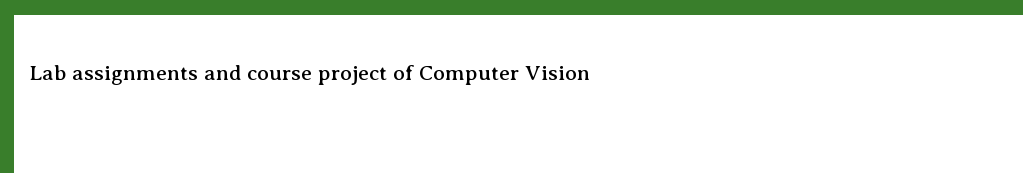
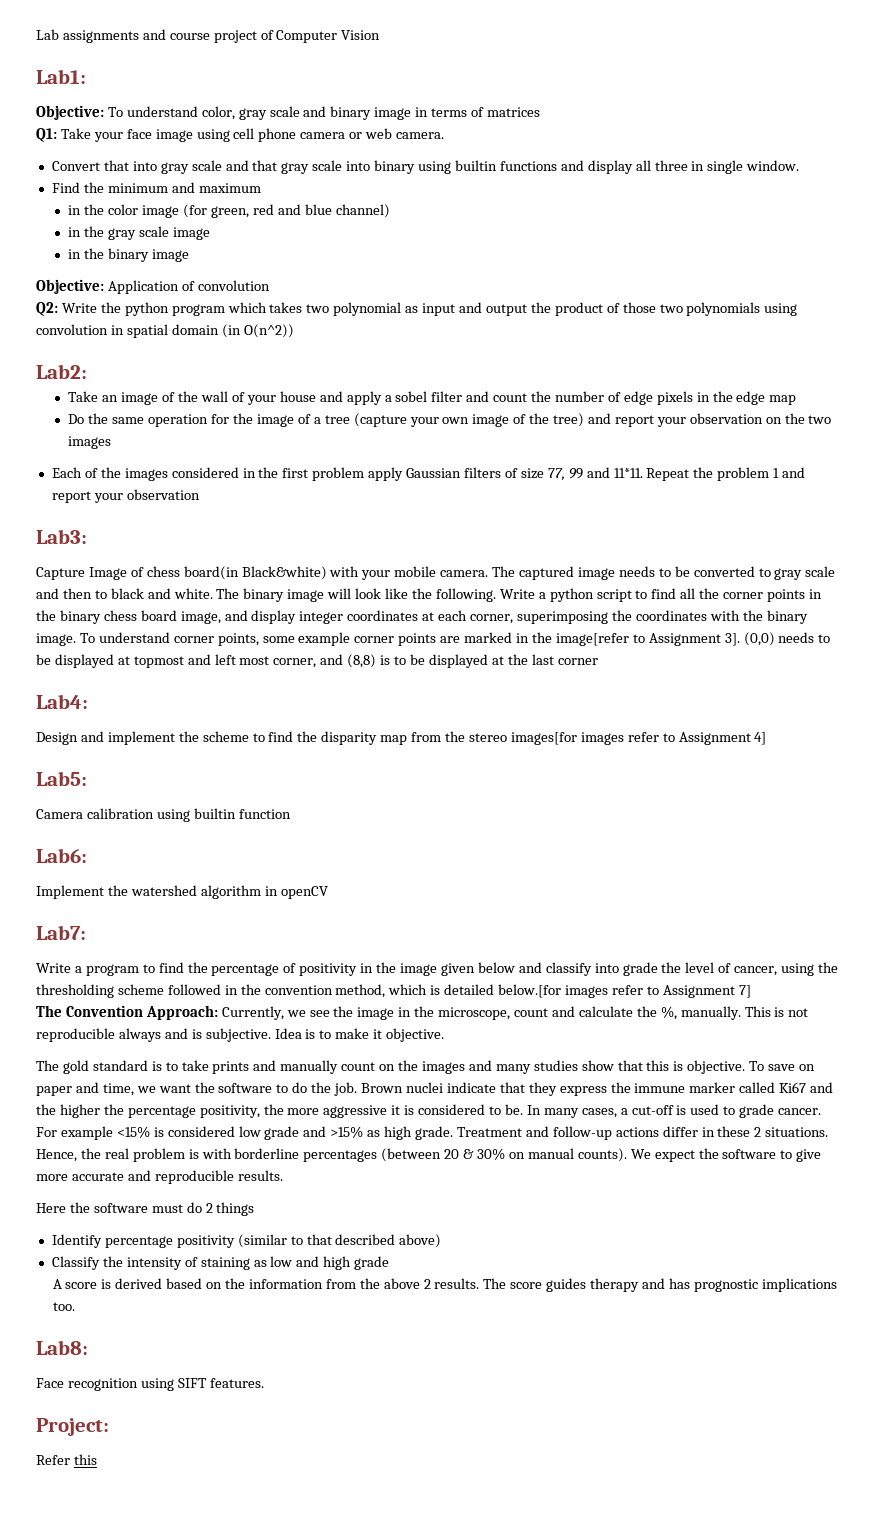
+ Lab1:
+ Objective: To understand color, gray scale and binary image in terms of matrices
+ Q1: Take your face image using cell phone camera or web camera.
+ Convert that into gray scale and that gray scale into binary using builtin functions and display all three in single window.
+ Find the minimum and maximum
+ in the color image (for green, red and blue channel)
+ in the gray scale image
+ in the binary image
+ Objective: Application of convolution
+ Q2: Write the python program which takes two polynomial as input and output the product of those two polynomials using convolution in spatial domain (in O(n^2))
+ Lab2:
+ Take an image of the wall of your house and apply a sobel filter and count the number of edge pixels in the edge map
+ Do the same operation for the image of a tree (capture your own image of the tree) and report your observation on the two images
+ Each of the images considered in the first problem apply Gaussian filters of size 77, 99 and 11*11. Repeat the problem 1 and report your observation
+ Lab3:
+ Capture Image of chess board(in Black&white) with your mobile camera. The captured image needs to be converted to gray scale and then to black and white. The binary image will look like the following. Write a python script to find all the corner points in the binary chess board image, and display integer coordinates at each corner, superimposing the coordinates with the binary image. To understand corner points, some example corner points are marked in the image[refer to Assignment 3]. (0,0) needs to be displayed at topmost and left most corner, and (8,8) is to be displayed at the last corner
+ Lab4:
+ Design and implement the scheme to find the disparity map from the stereo images[for images refer to Assignment 4]
+ Lab5:
+ Camera calibration using builtin function
+ Lab6:
+ Implement the watershed algorithm in openCV
+ Lab7:
+ Write a program to find the percentage of positivity in the image given below and classify into grade the level of cancer, using the thresholding scheme followed in the convention method, which is detailed below.[for images refer to Assignment 7]
+ The Convention Approach: Currently, we see the image in the microscope, count and calculate the %, manually. This is not reproducible always and is subjective. Idea is to make it objective.
+ The gold standard is to take prints and manually count on the images and many studies show that this is objective. To save on paper and time, we want the software to do the job. Brown nuclei indicate that they express the immune marker called Ki67 and the higher the percentage positivity, the more aggressive it is considered to be. In many cases, a cut-off is used to grade cancer. For example <15% is considered low grade and >15% as high grade. Treatment and follow-up actions differ in these 2 situations. Hence, the real problem is with borderline percentages (between 20 & 30% on manual counts). We expect the software to give more accurate and reproducible results.
+ Here the software must do 2 things
+ Identify percentage positivity (similar to that described above)
+ Classify the intensity of staining as low and high grade
+ A score is derived based on the information from the above 2 results. The score guides therapy and has prognostic implications too.
+ Lab8:
+ Face recognition using SIFT features.
+ Project:
+ Refer this

